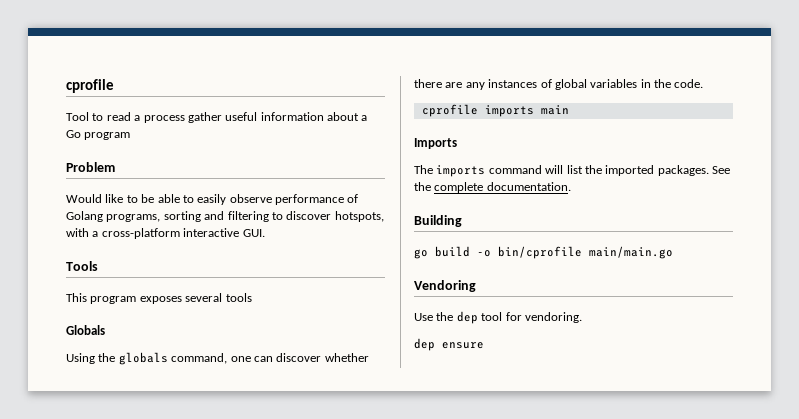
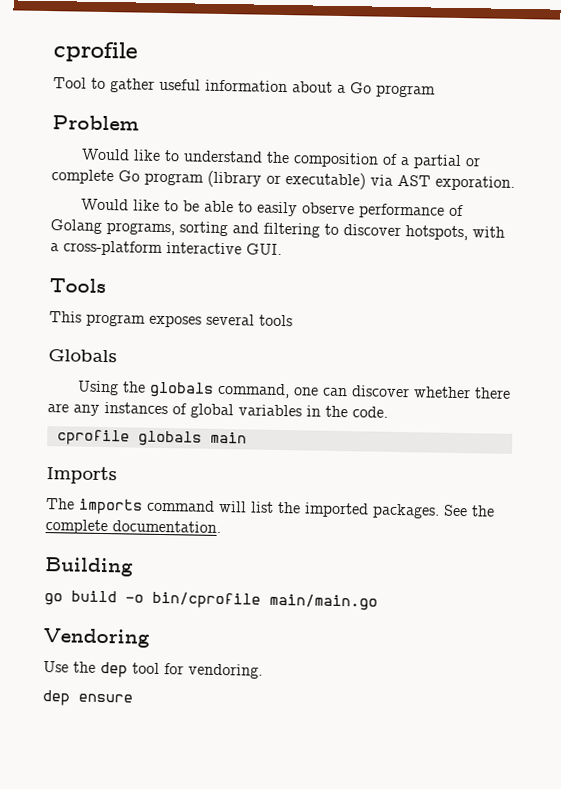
- Tool to read a process gather useful information about a Go program
+ Tool to gather useful information about a Go program
+ Would like to understand the composition of a partial or complete Go program (library or executable) via AST exporation.
- cprofile imports main
+ cprofile globals main

